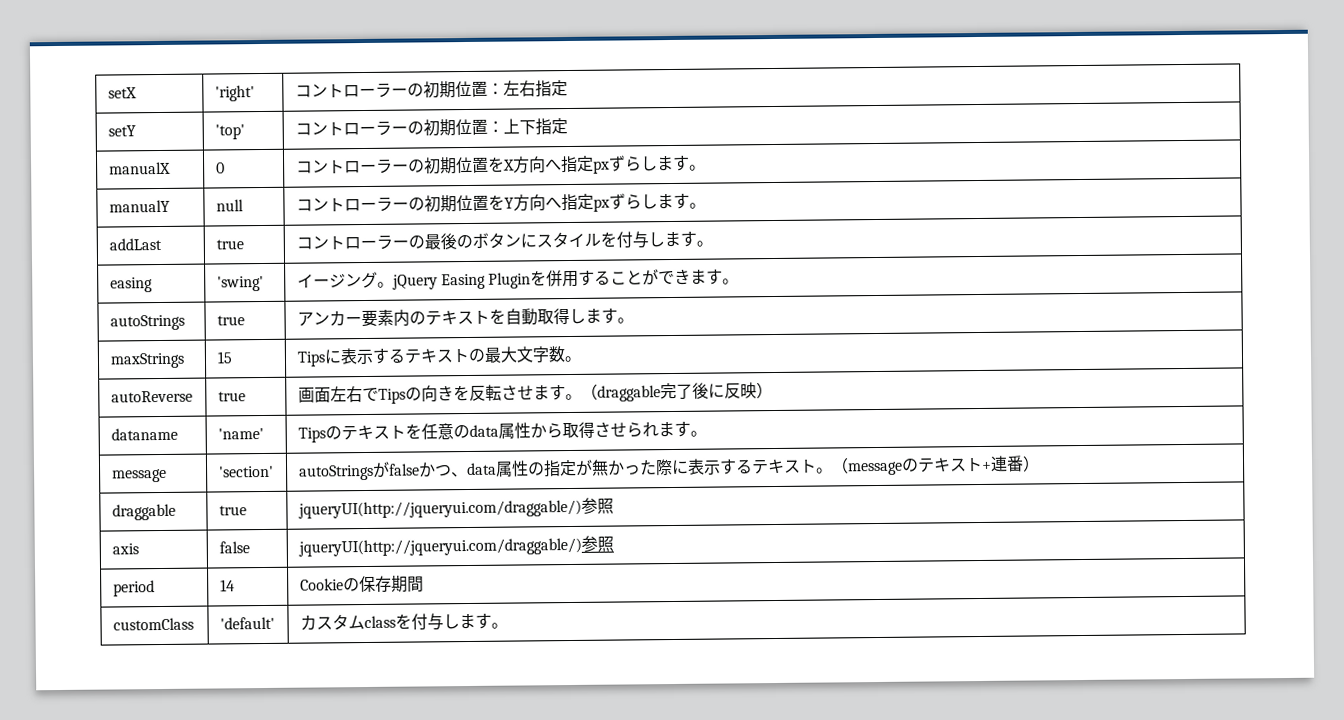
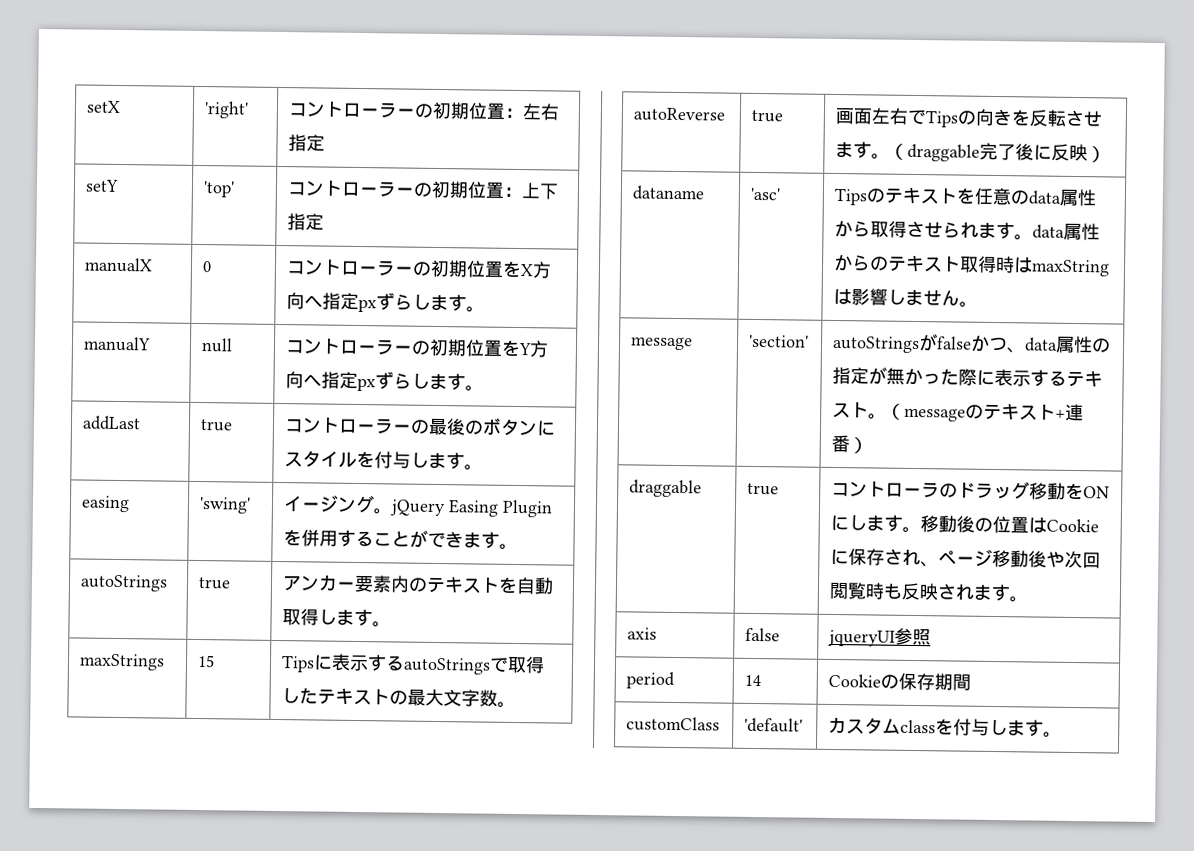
- maxStrings | 15 | Tipsに表示するテキストの最大文字数。
+ maxStrings | 15 | Tipsに表示するautoStringsで取得したテキストの最大文字数。
- dataname | 'name' | Tipsのテキストを任意のdata属性から取得させられます。
+ dataname | 'asc' | Tipsのテキストを任意のdata属性から取得させられます。data属性からのテキスト取得時はmaxStringは影響しません。
- draggable | true | jqueryUI(http://jqueryui.com/draggable/)参照
+ draggable | true | コントローラのドラッグ移動をONにします。移動後の位置はCookieに保存され、ページ移動後や次回閲覧時も反映されます。
- axis | false | jqueryUI(http://jqueryui.com/draggable/)参照
+ axis | false | jqueryUI参照

